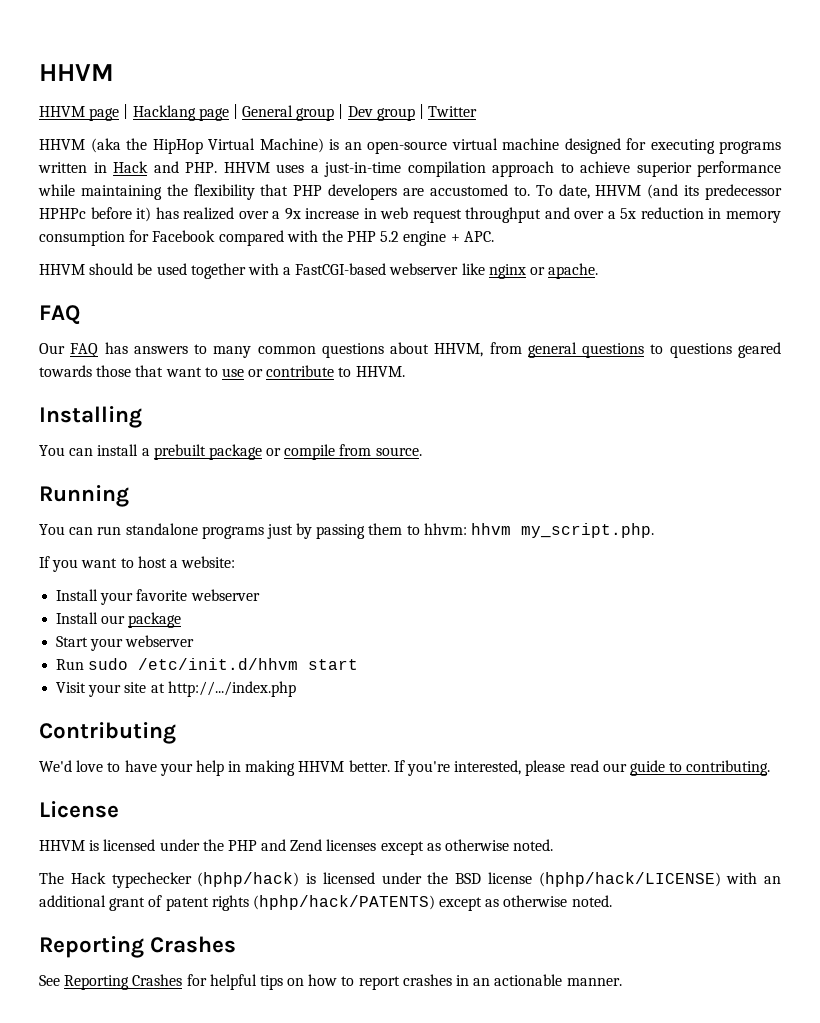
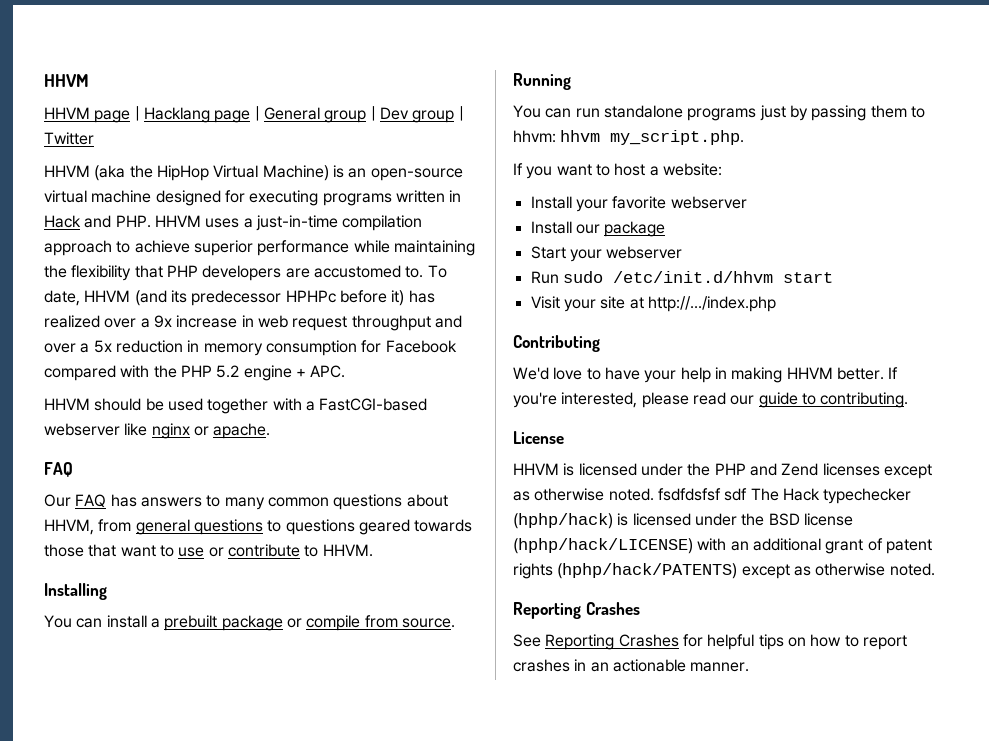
- HHVM is licensed under the PHP and Zend licenses except as otherwise noted.
- The Hack typechecker (hphp/hack) is licensed under the BSD license (hphp/hack/LICENSE) with an additional grant of patent rights (hphp/hack/PATENTS) except as otherwise noted.
+ HHVM is licensed under the PHP and Zend licenses except as otherwise noted. fsdfdsfsf sdf The Hack typechecker (hphp/hack) is licensed under the BSD license (hphp/hack/LICENSE) with an additional grant of patent rights (hphp/hack/PATENTS) except as otherwise noted.

